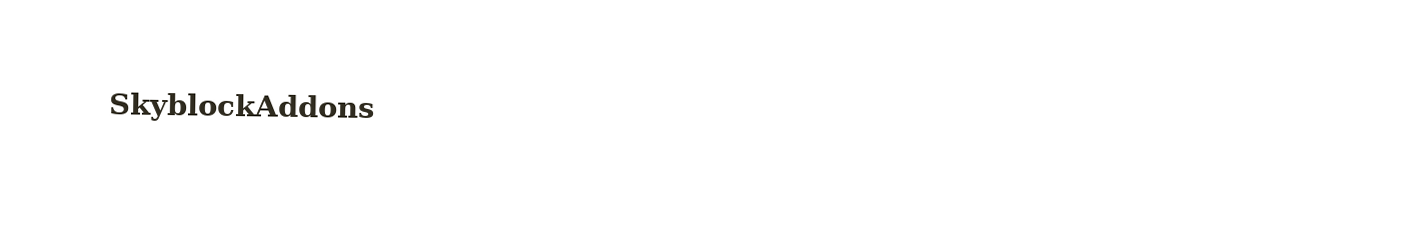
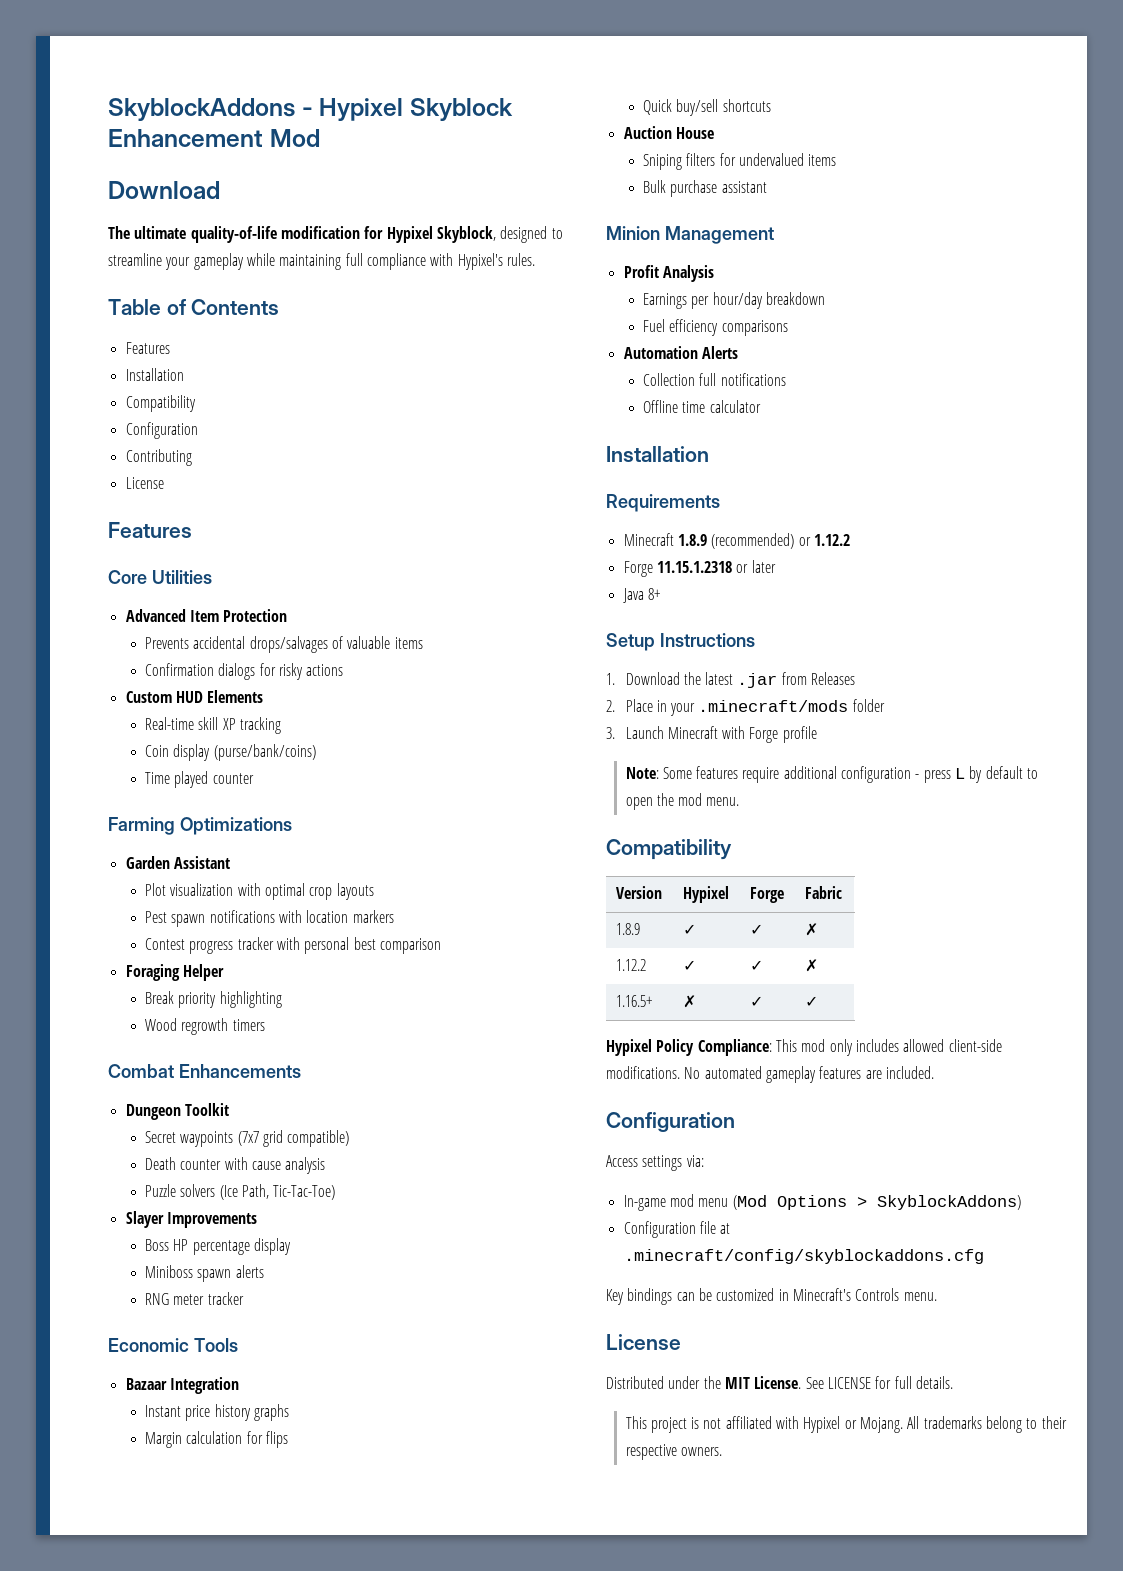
- SkyblockAddons
+ SkyblockAddons - Hypixel Skyblock Enhancement Mod
+ Download
+ The ultimate quality-of-life modification for Hypixel Skyblock, designed to streamline your gameplay while maintaining full compliance with Hypixel's rules.
+ Table of Contents
+ Features
+ Installation
+ Compatibility
+ Configuration
+ Contributing
+ License
+ Features
+ Core Utilities
+ Advanced Item Protection
+ Prevents accidental drops/salvages of valuable items
+ Confirmation dialogs for risky actions
+ Custom HUD Elements
+ Real-time skill XP tracking
+ Coin display (purse/bank/coins)
+ Time played counter
+ Farming Optimizations
+ Garden Assistant
+ Plot visualization with optimal crop layouts
+ Pest spawn notifications with location markers
+ Contest progress tracker with personal best comparison
+ Foraging Helper
+ Break priority highlighting
+ Wood regrowth timers
+ Combat Enhancements
+ Dungeon Toolkit
+ Secret waypoints (7x7 grid compatible)
+ Death counter with cause analysis
+ Puzzle solvers (Ice Path, Tic-Tac-Toe)
+ Slayer Improvements
+ Boss HP percentage display
+ Miniboss spawn alerts
+ RNG meter tracker
+ Economic Tools
+ Bazaar Integration
+ Instant price history graphs
+ Margin calculation for flips
+ Quick buy/sell shortcuts
+ Auction House
+ Sniping filters for undervalued items
+ Bulk purchase assistant
+ Minion Management
+ Profit Analysis
+ Earnings per hour/day breakdown
+ Fuel efficiency comparisons
+ Automation Alerts
+ Collection full notifications
+ Offline time calculator
+ Installation
+ Requirements
+ Minecraft 1.8.9 (recommended) or 1.12.2
+ Forge 11.15.1.2318 or later
+ Java 8+
+ Setup Instructions
+ 1. Download the latest .jar from Releases
+ 2. Place in your .minecraft/mods folder
+ 3. Launch Minecraft with Forge profile
+ Note: Some features require additional configuration - press L by default to open the mod menu.
+ Compatibility
+ Version | Hypixel | Forge | Fabric
+ 1.8.9 | ✓ | ✓ | ✗
+ 1.12.2 | ✓ | ✓ | ✗
+ 1.16.5+ | ✗ | ✓ | ✓
+ Hypixel Policy Compliance: This mod only includes allowed client-side modifications. No automated gameplay features are included.
+ Configuration
+ Access settings via:
+ In-game mod menu (Mod Options > SkyblockAddons)
+ Configuration file at .minecraft/config/skyblockaddons.cfg
+ Key bindings can be customized in Minecraft's Controls menu.
+ License
+ Distributed under the MIT License. See LICENSE for full details.
+ This project is not affiliated with Hypixel or Mojang. All trademarks belong to their respective owners.

